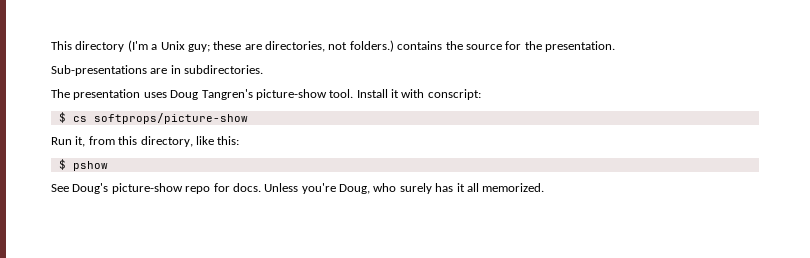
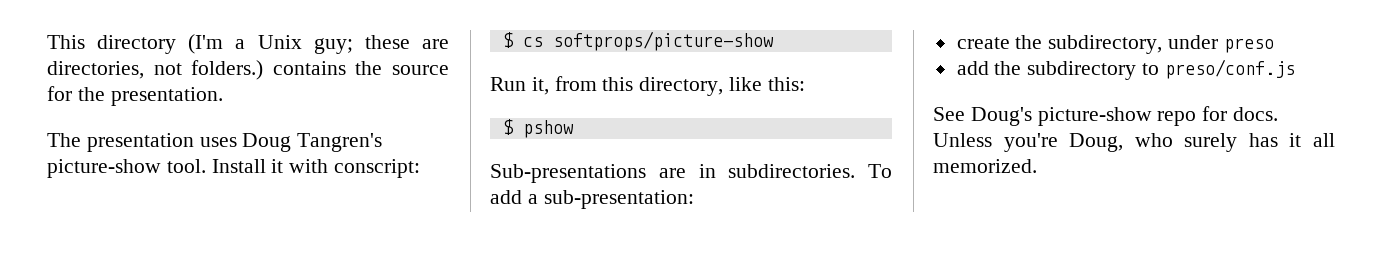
- Sub-presentations are in subdirectories.
+ Sub-presentations are in subdirectories. To add a sub-presentation:
+ create the subdirectory, under preso
+ add the subdirectory to preso/conf.js

